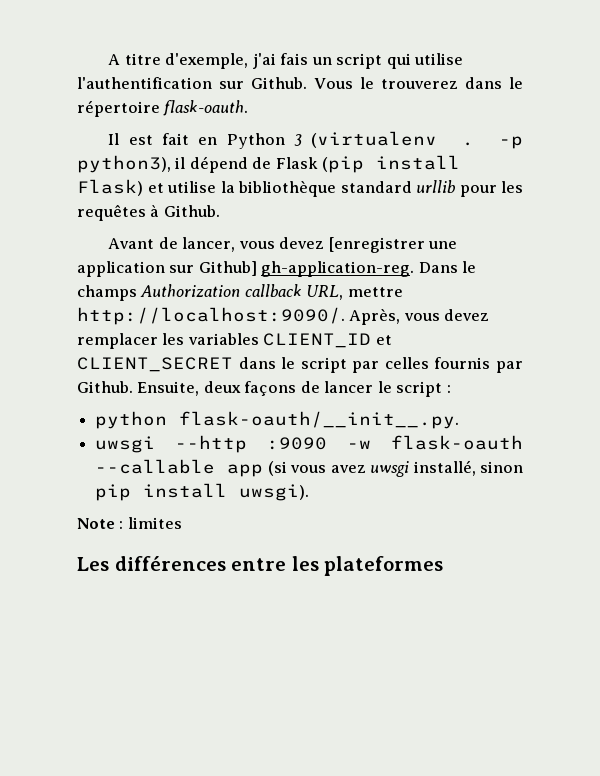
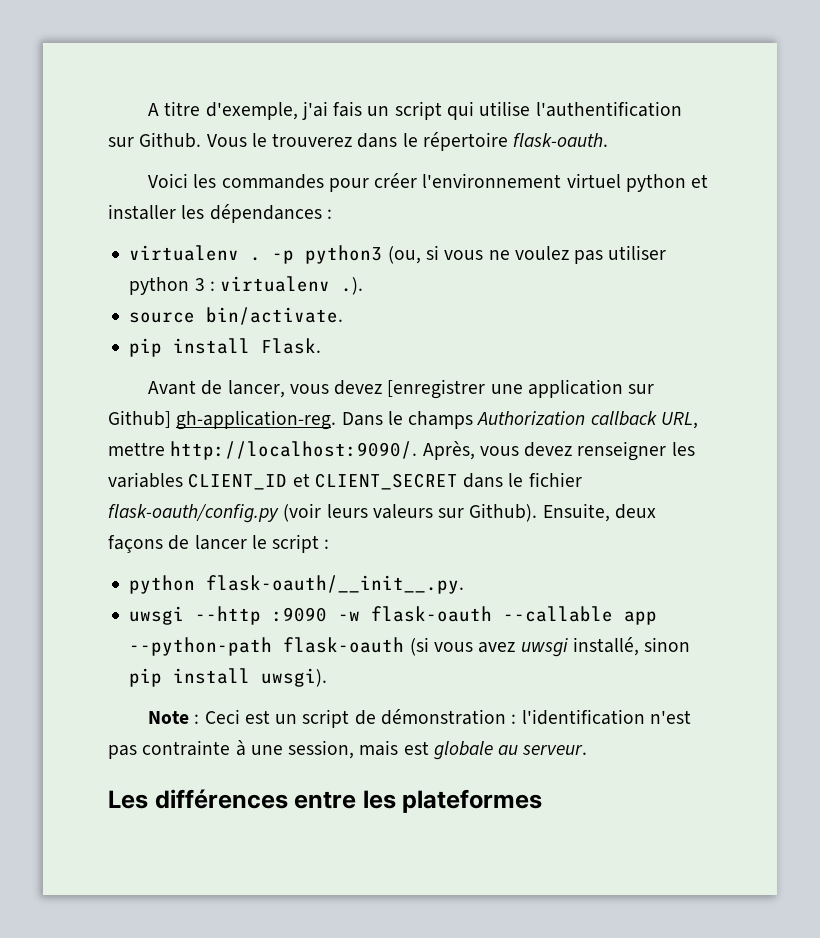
- Il est fait en Python 3 (virtualenv . -p python3), il dépend de Flask (pip install Flask) et utilise la bibliothèque standard urllib pour les requêtes à Github.
+ Voici les commandes pour créer l'environnement virtuel python et installer les dépendances :
+ virtualenv . -p python3 (ou, si vous ne voulez pas utiliser python 3 : virtualenv .).
+ source bin/activate.
+ pip install Flask.
- Après, vous devez remplacer les variables CLIENT_ID et CLIENT_SECRET dans le script par celles fournis par Github.
+ Après, vous devez renseigner les variables CLIENT_ID et CLIENT_SECRET dans le fichier flask-oauth/config.py (voir leurs valeurs sur Github).
- uwsgi --http :9090 -w flask-oauth --callable app (si vous avez uwsgi installé, sinon pip install uwsgi).
+ uwsgi --http :9090 -w flask-oauth --callable app --python-path flask-oauth (si vous avez uwsgi installé, sinon pip install uwsgi).
- Note : limites
+ Note : Ceci est un script de démonstration : l'identification n'est pas contrainte à une session, mais est globale au serveur.

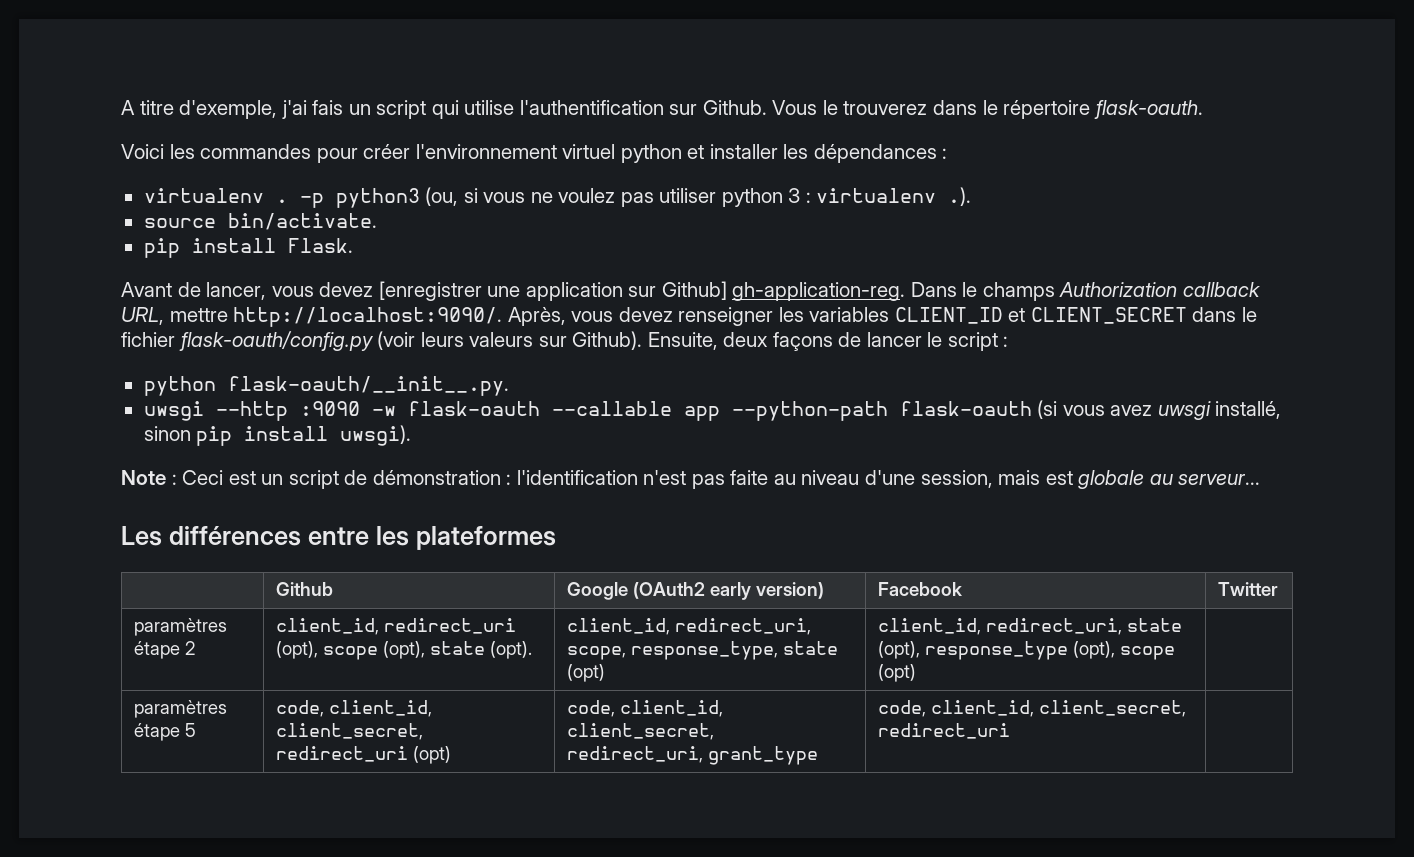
- Note : Ceci est un script de démonstration : l'identification n'est pas contrainte à une session, mais est globale au serveur.
+ Note : Ceci est un script de démonstration : l'identification n'est pas faite au niveau d'une session, mais est globale au serveur...
+ | Github | Google (OAuth2 early version) | Facebook | Twitter
+ paramètres étape 2 | client_id, redirect_uri (opt), scope (opt), state (opt). | client_id, redirect_uri, scope, response_type, state (opt) | client_id, redirect_uri, state (opt), response_type (opt), scope (opt) |
+ paramètres étape 5 | code, client_id, client_secret, redirect_uri (opt) | code, client_id, client_secret, redirect_uri, grant_type | code, client_id, client_secret, redirect_uri |

